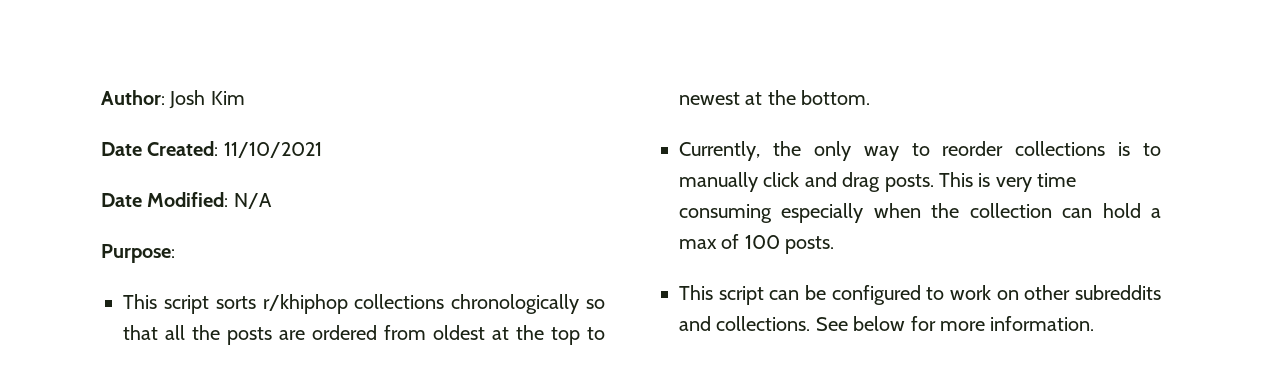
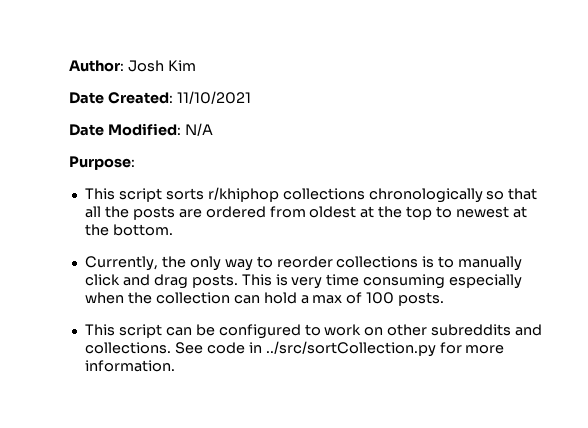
- See below for more information.
+ See code in ../src/sortCollection.py for more information.

